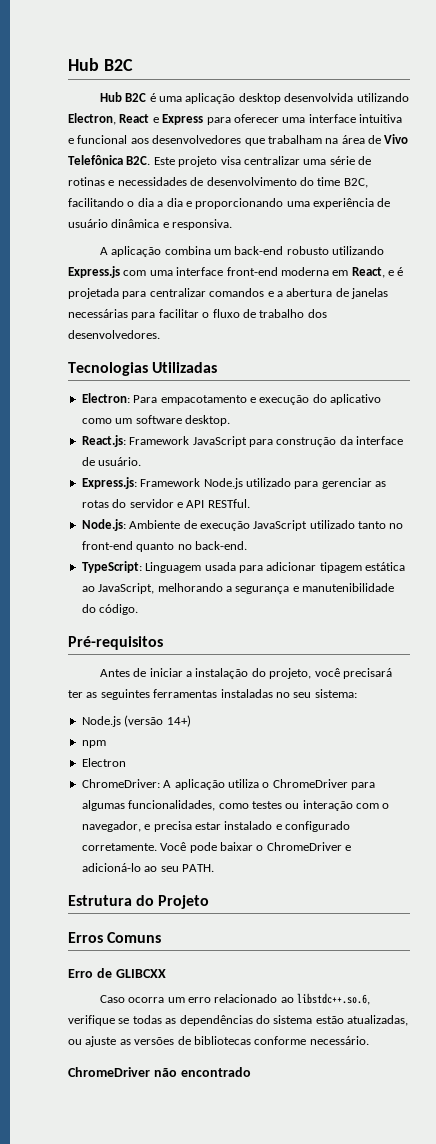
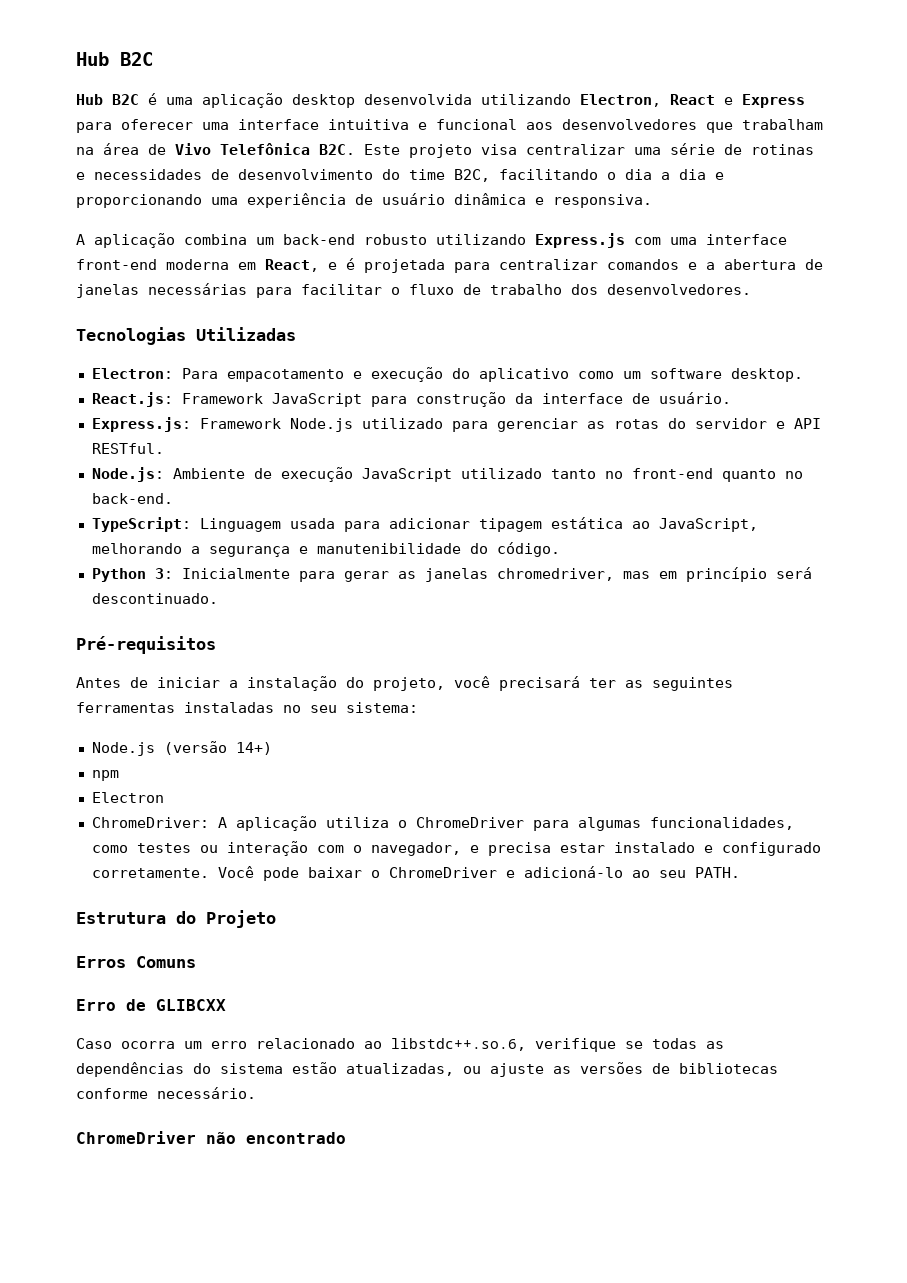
+ Python 3: Inicialmente para gerar as janelas chromedriver, mas em princípio será descontinuado.

